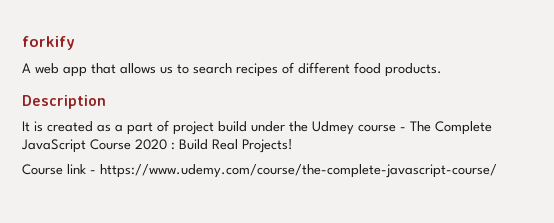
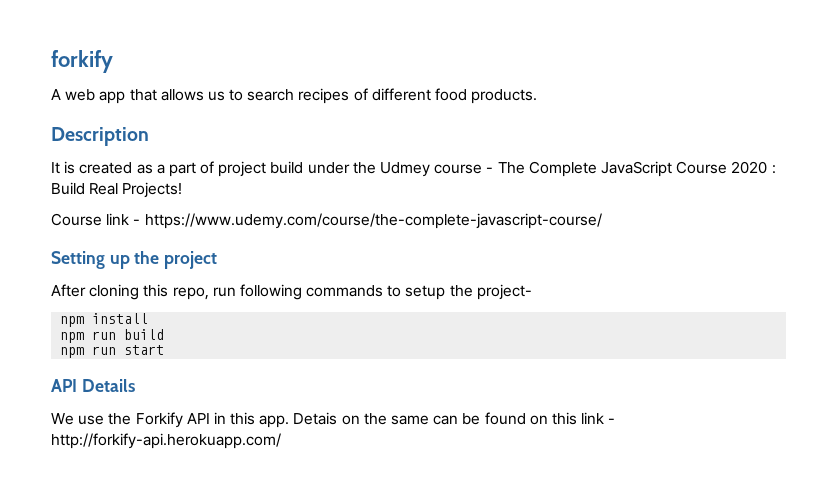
+ Setting up the project
+ After cloning this repo, run following commands to setup the project-
+ npm install
+ npm run build
+ npm run start
+ API Details
+ We use the Forkify API in this app. Detais on the same can be found on this link - http://forkify-api.herokuapp.com/

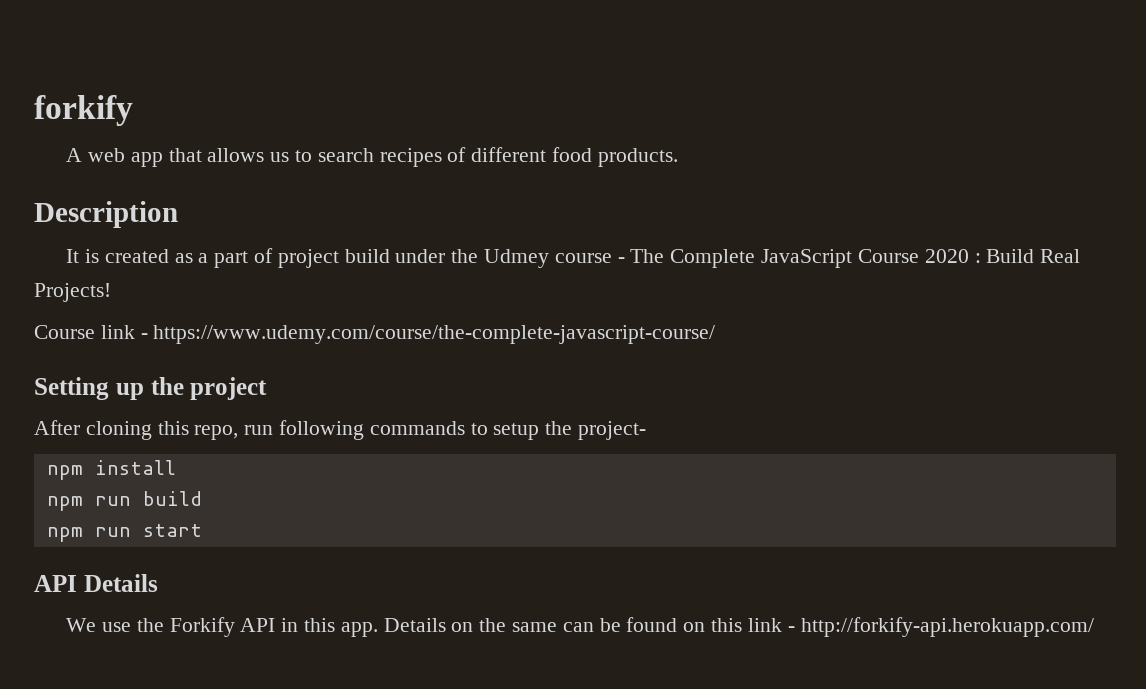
- Detais on the same can be found on this link - http://forkify-api.herokuapp.com/
+ Details on the same can be found on this link - http://forkify-api.herokuapp.com/

